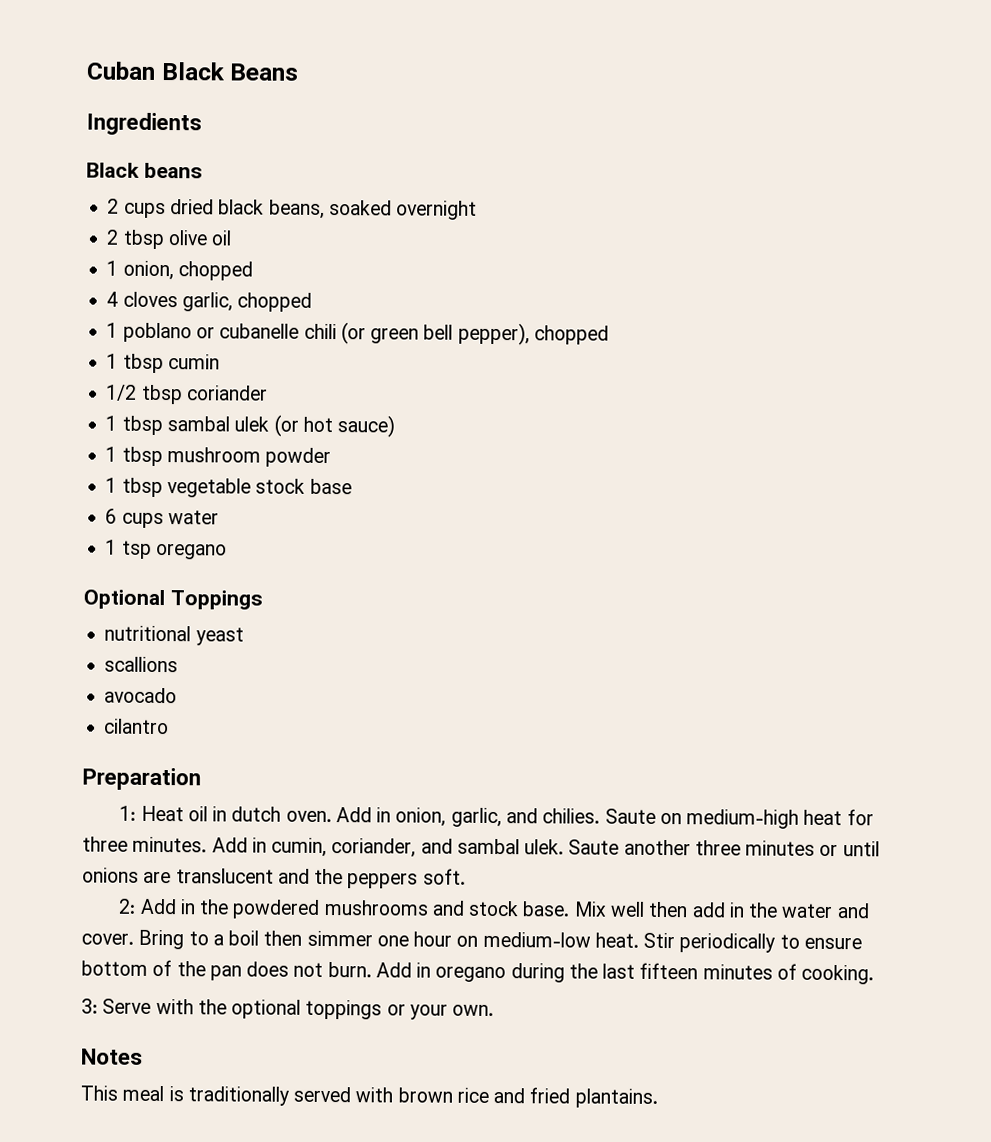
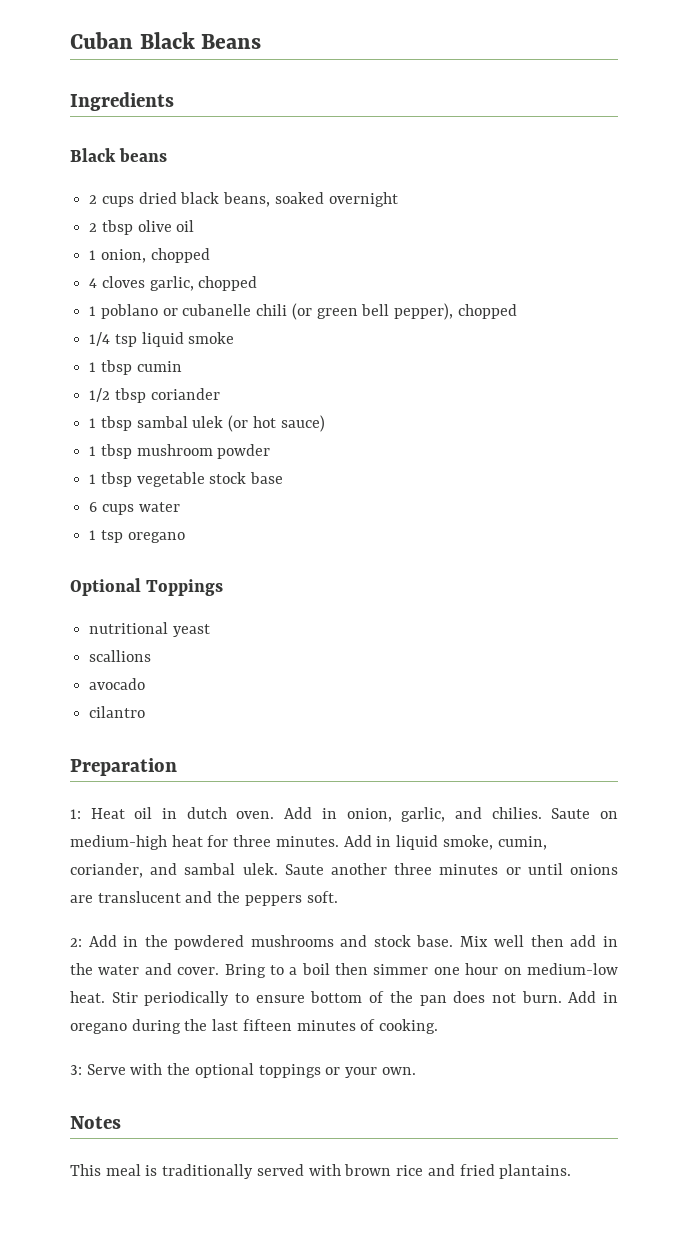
+ 1/4 tsp liquid smoke
- Add in cumin, coriander, and sambal ulek.
+ Add in liquid smoke, cumin, coriander, and sambal ulek.

